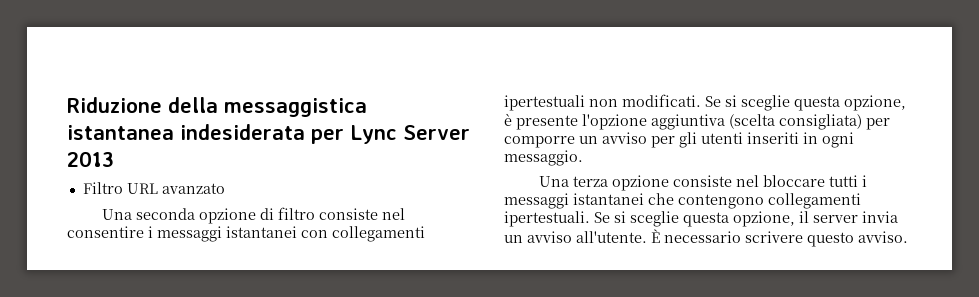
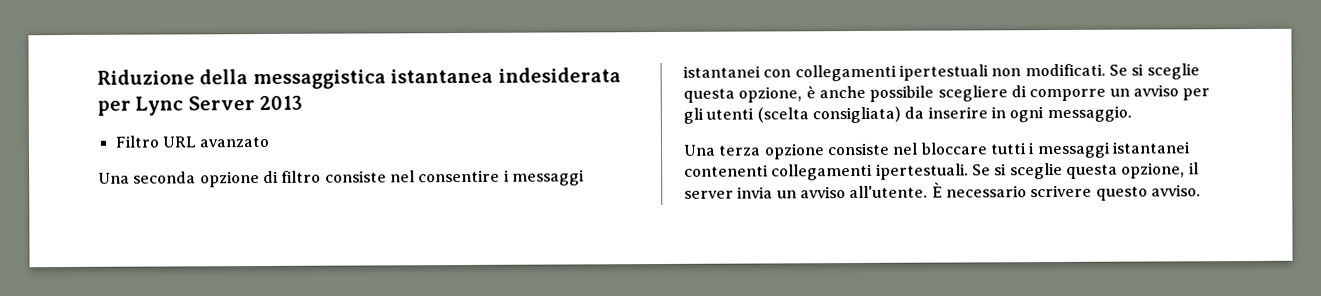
- Se si sceglie questa opzione, è presente l'opzione aggiuntiva (scelta consigliata) per comporre un avviso per gli utenti inseriti in ogni messaggio.
+ Se si sceglie questa opzione, è anche possibile scegliere di comporre un avviso per gli utenti (scelta consigliata) da inserire in ogni messaggio.
- Una terza opzione consiste nel bloccare tutti i messaggi istantanei che contengono collegamenti ipertestuali.
+ Una terza opzione consiste nel bloccare tutti i messaggi istantanei contenenti collegamenti ipertestuali.

